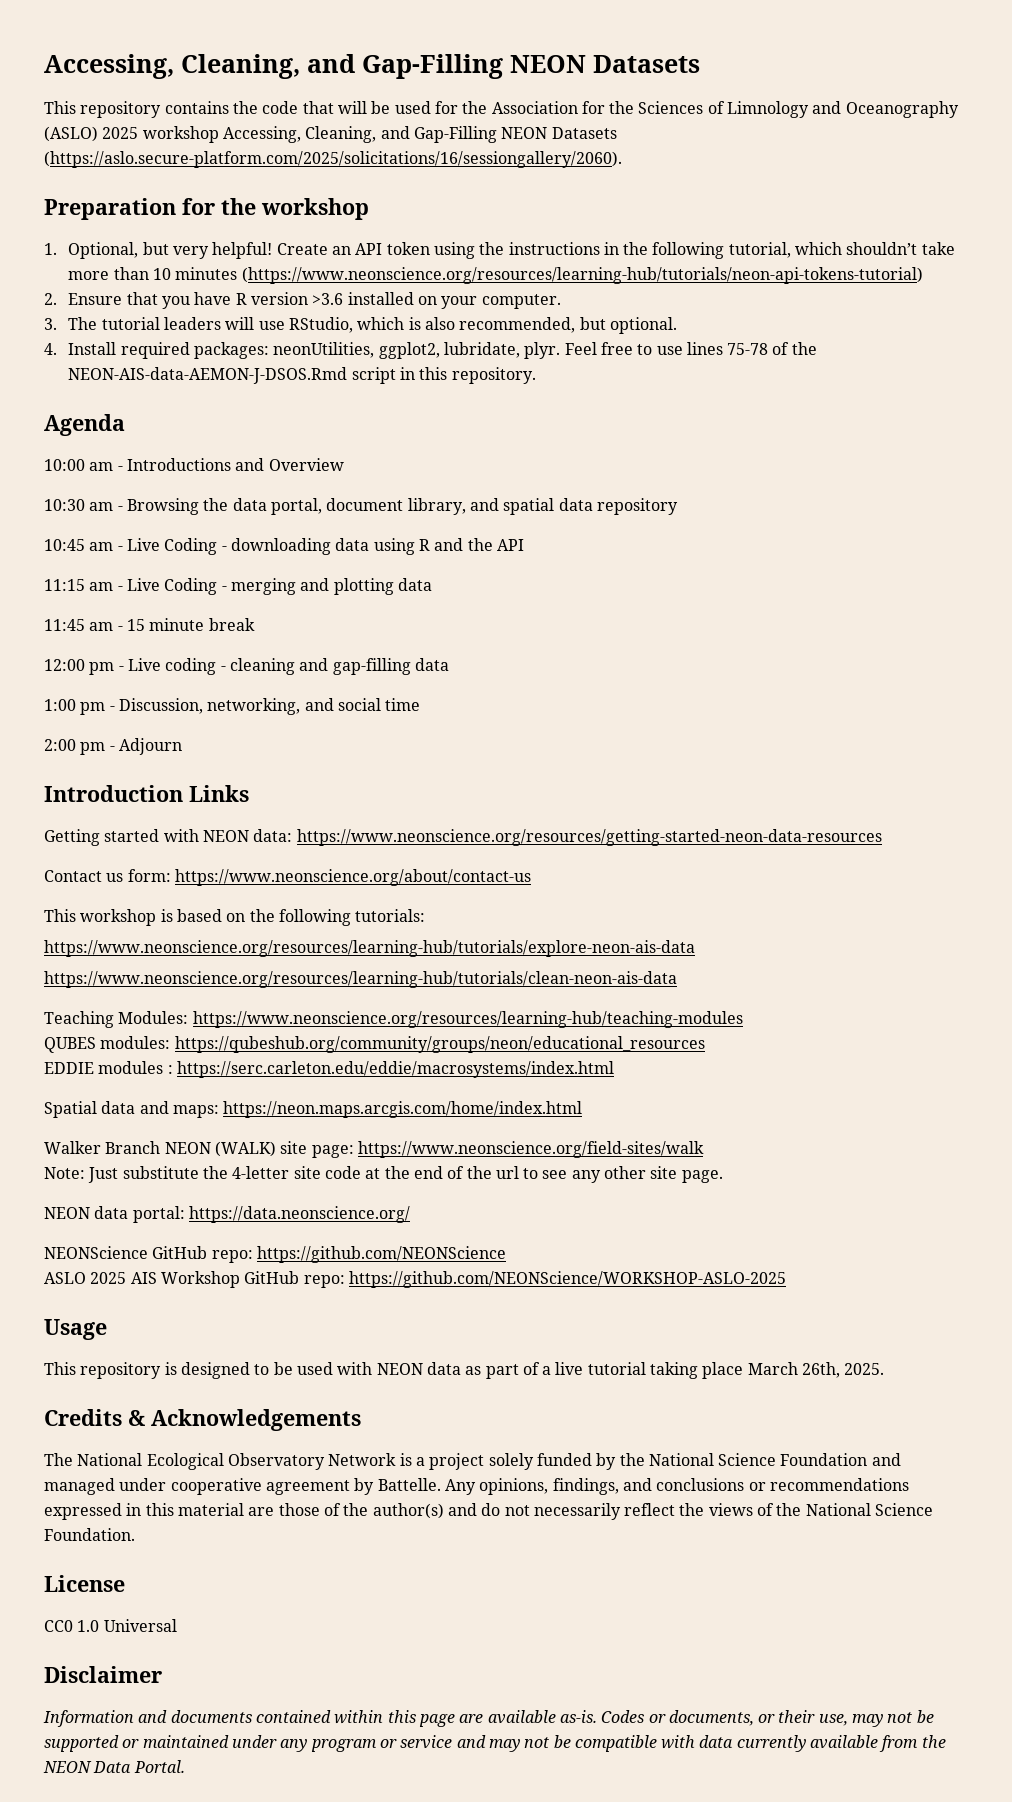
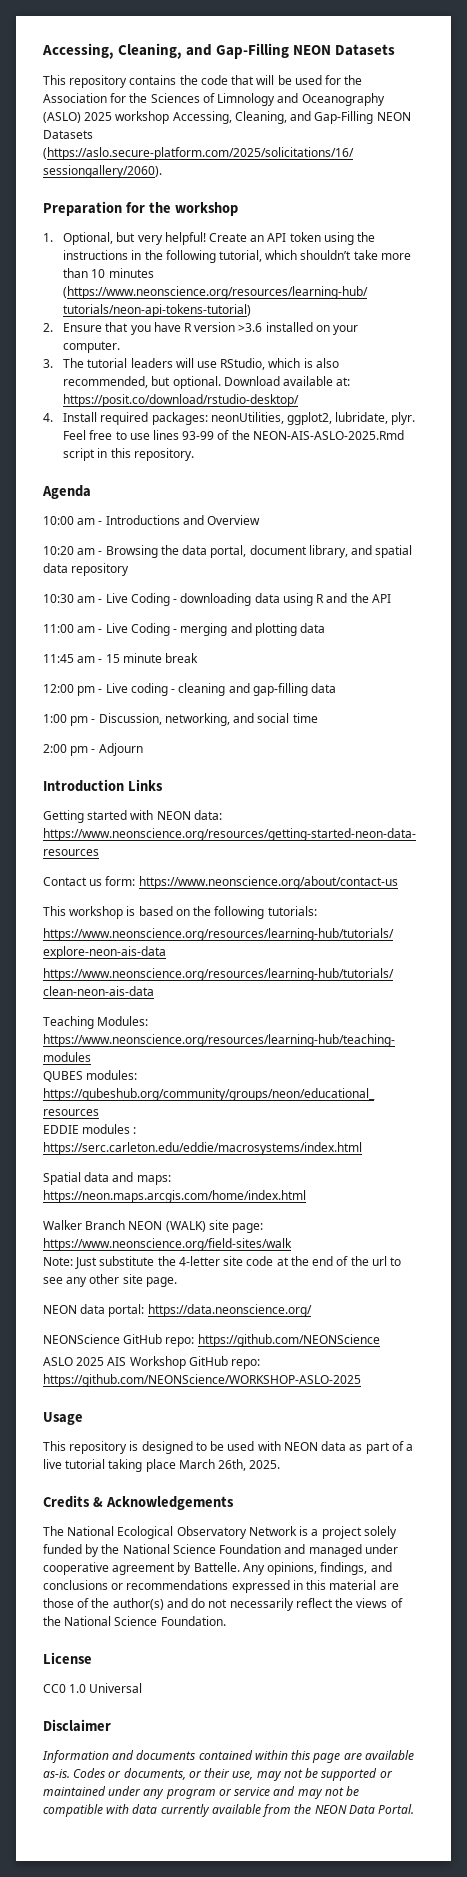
+ Download available at: https://posit.co/download/rstudio-desktop/
- Feel free to use lines 75-78 of the NEON-AIS-data-AEMON-J-DSOS.Rmd script in this repository.
+ Feel free to use lines 93-99 of the NEON-AIS-ASLO-2025.Rmd script in this repository.
- 10:30 am - Browsing the data portal, document library, and spatial data repository
+ 10:20 am - Browsing the data portal, document library, and spatial data repository
- 10:45 am - Live Coding - downloading data using R and the API
+ 10:30 am - Live Coding - downloading data using R and the API
- 11:15 am - Live Coding - merging and plotting data
+ 11:00 am - Live Coding - merging and plotting data

